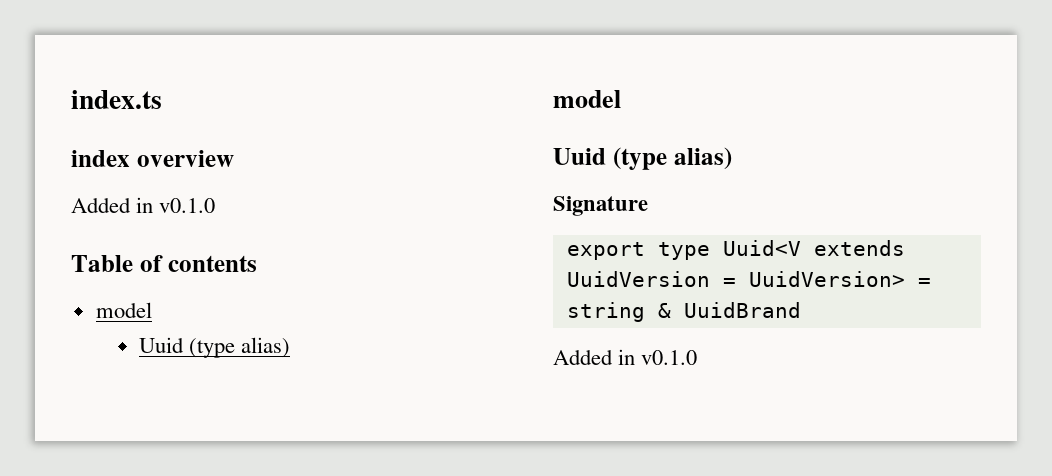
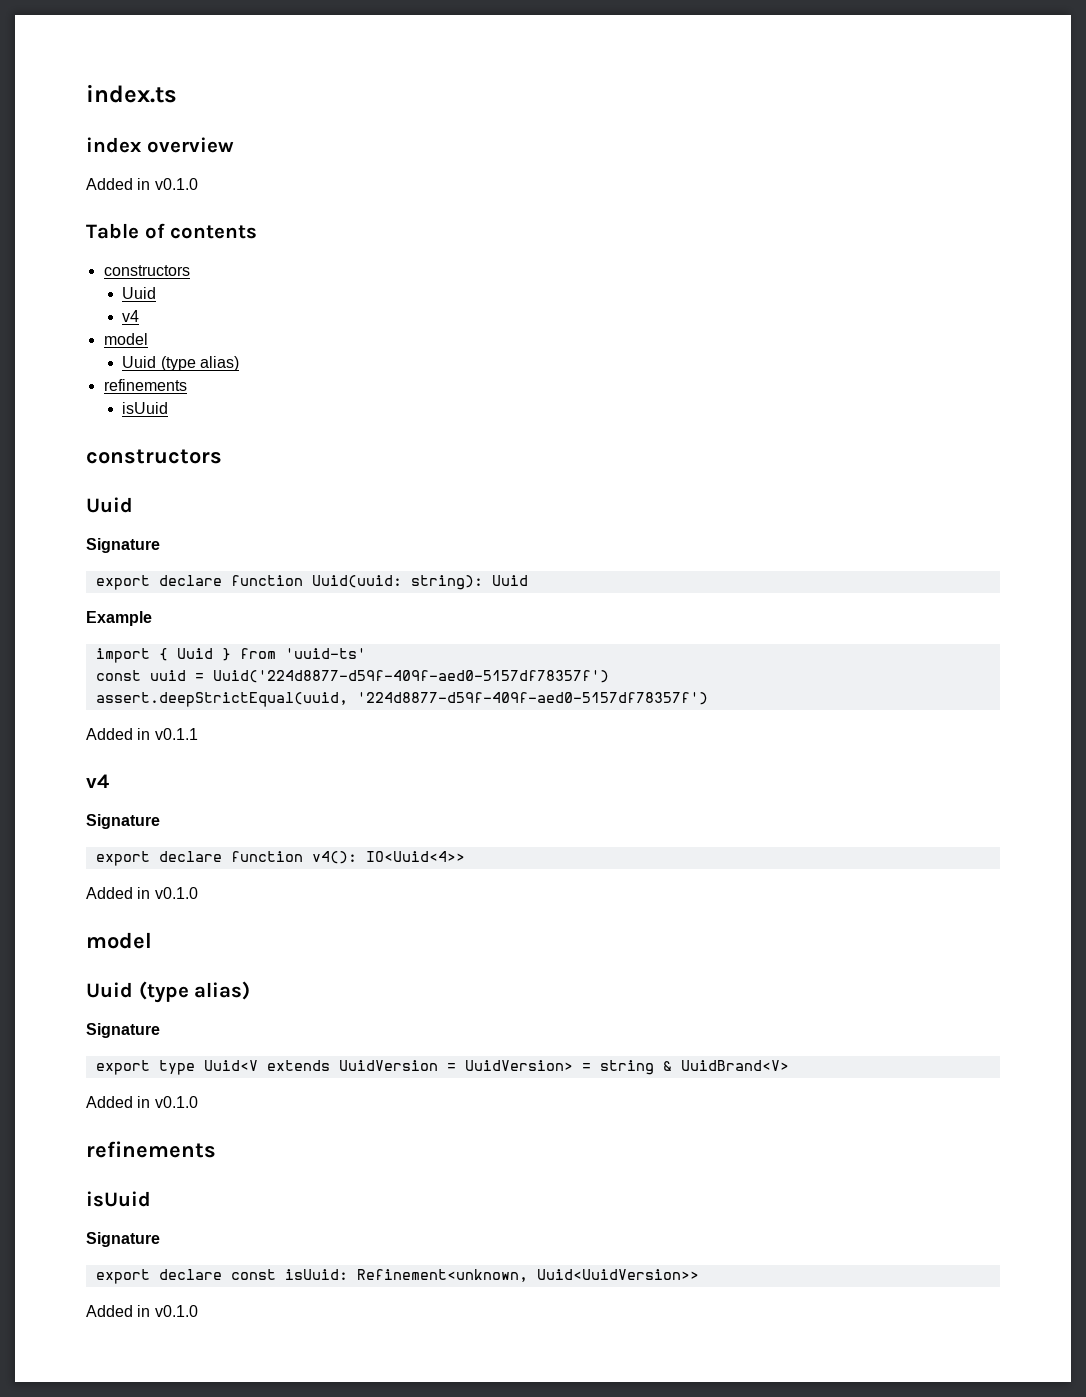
  Table of contents
+ constructors
+ Uuid
+ v4
  model
  Uuid (type alias)
+ refinements
+ isUuid
+ constructors
+ Uuid
+ Signature
+ export declare function Uuid(uuid: string): Uuid
+ Example
+ import { Uuid } from 'uuid-ts'
+ const uuid = Uuid('224d8877-d59f-409f-aed0-5157df78357f')
+ assert.deepStrictEqual(uuid, '224d8877-d59f-409f-aed0-5157df78357f')
+ Added in v0.1.1
+ v4
+ Signature
+ export declare function v4(): IO<Uuid<4>>
+ Added in v0.1.0
- export type Uuid<V extends UuidVersion = UuidVersion> = string & UuidBrand
+ export type Uuid<V extends UuidVersion = UuidVersion> = string & UuidBrand<V>
+ Added in v0.1.0
+ refinements
+ isUuid
+ Signature
+ export declare const isUuid: Refinement<unknown, Uuid<UuidVersion>>

